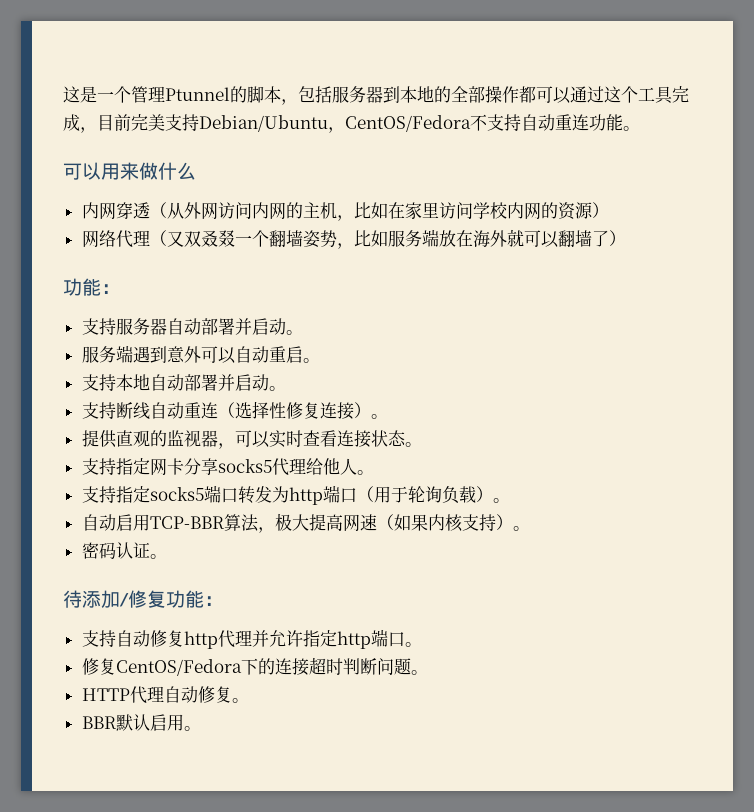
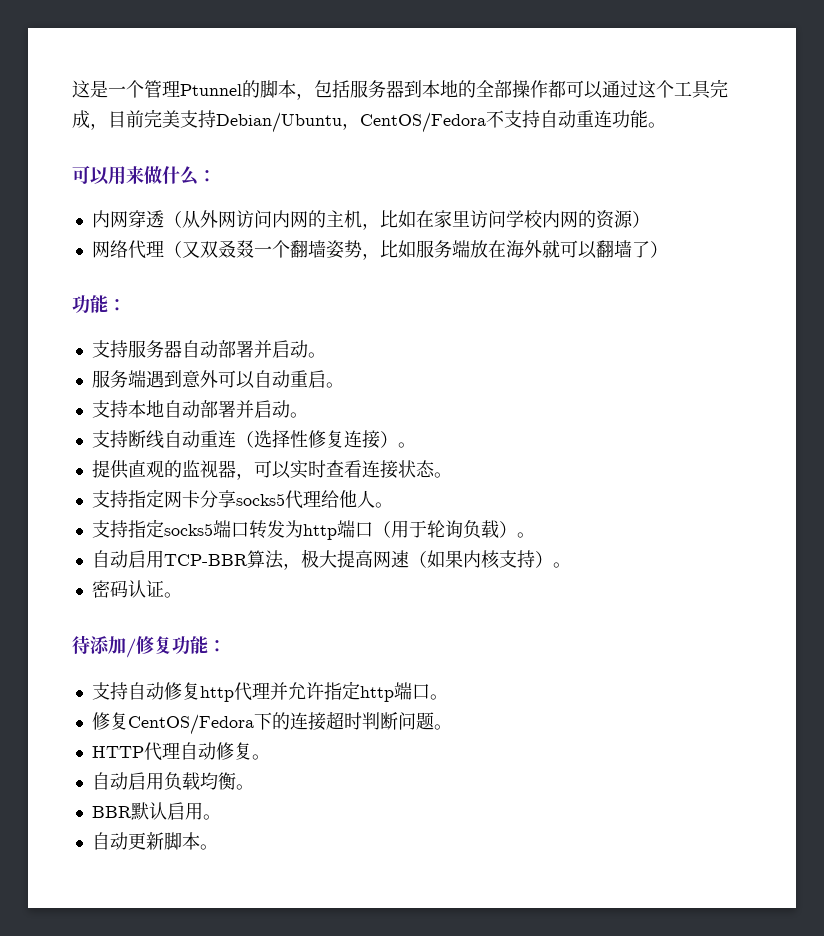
- 可以用来做什么
+ 可以用来做什么：
+ 自动启用负载均衡。
+ 自动更新脚本。

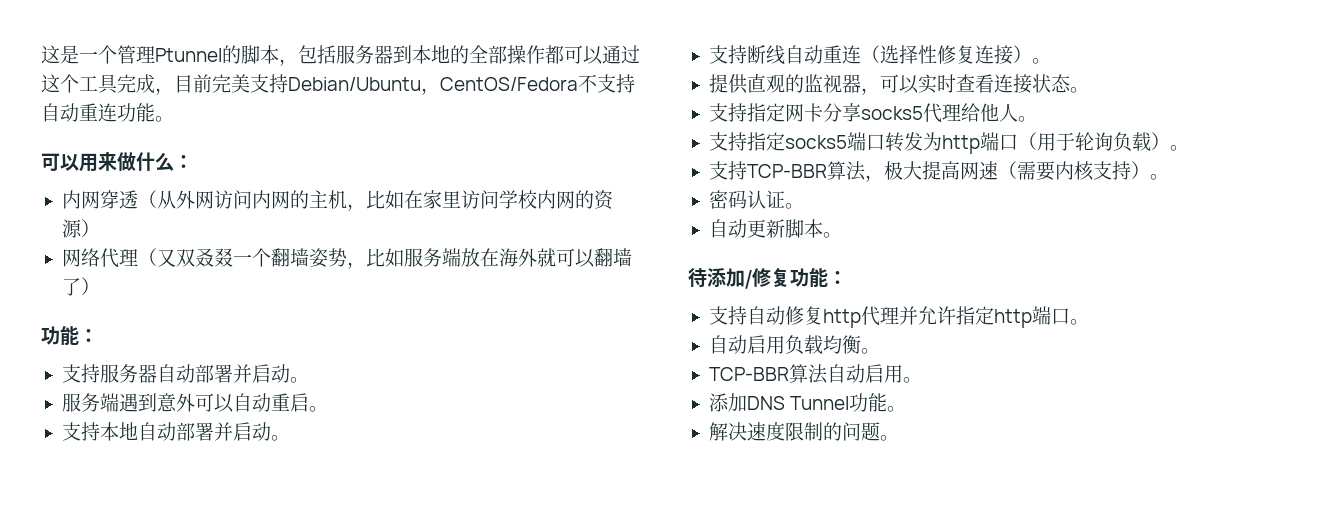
- 自动启用TCP-BBR算法，极大提高网速（如果内核支持）。
+ 支持TCP-BBR算法，极大提高网速（需要内核支持）。
+ 自动更新脚本。
- 修复CentOS/Fedora下的连接超时判断问题。
- HTTP代理自动修复。
- BBR默认启用。
+ TCP-BBR算法自动启用。
- 自动更新脚本。
+ 添加DNS Tunnel功能。
+ 解决速度限制的问题。

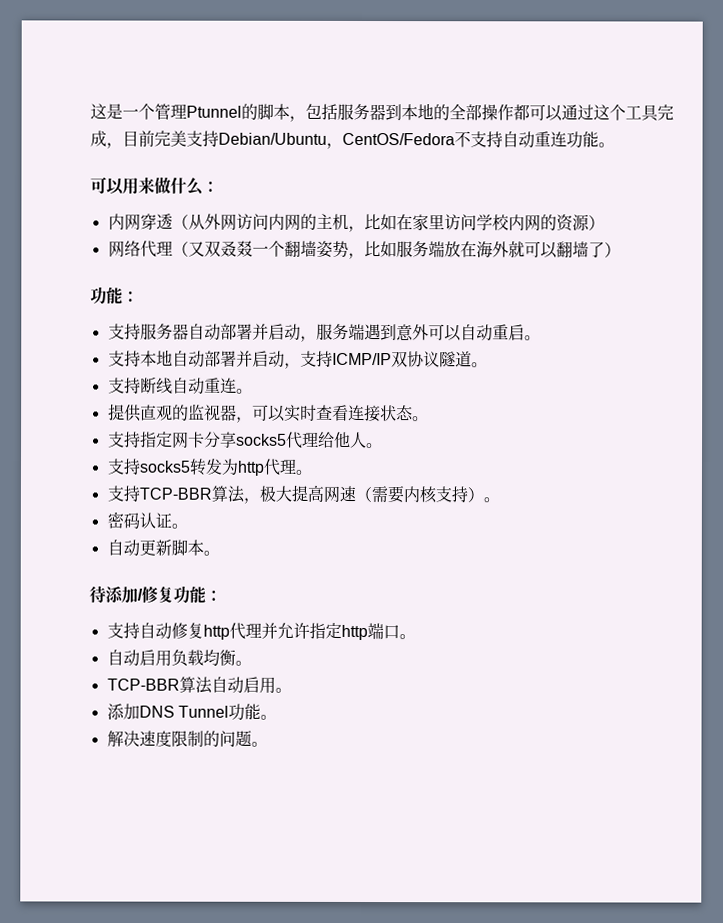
- 支持服务器自动部署并启动。
- 服务端遇到意外可以自动重启。
+ 支持服务器自动部署并启动，服务端遇到意外可以自动重启。
- 支持本地自动部署并启动。
+ 支持本地自动部署并启动，支持ICMP/IP双协议隧道。
- 支持断线自动重连（选择性修复连接）。
+ 支持断线自动重连。
- 支持指定socks5端口转发为http端口（用于轮询负载）。
+ 支持socks5转发为http代理。

